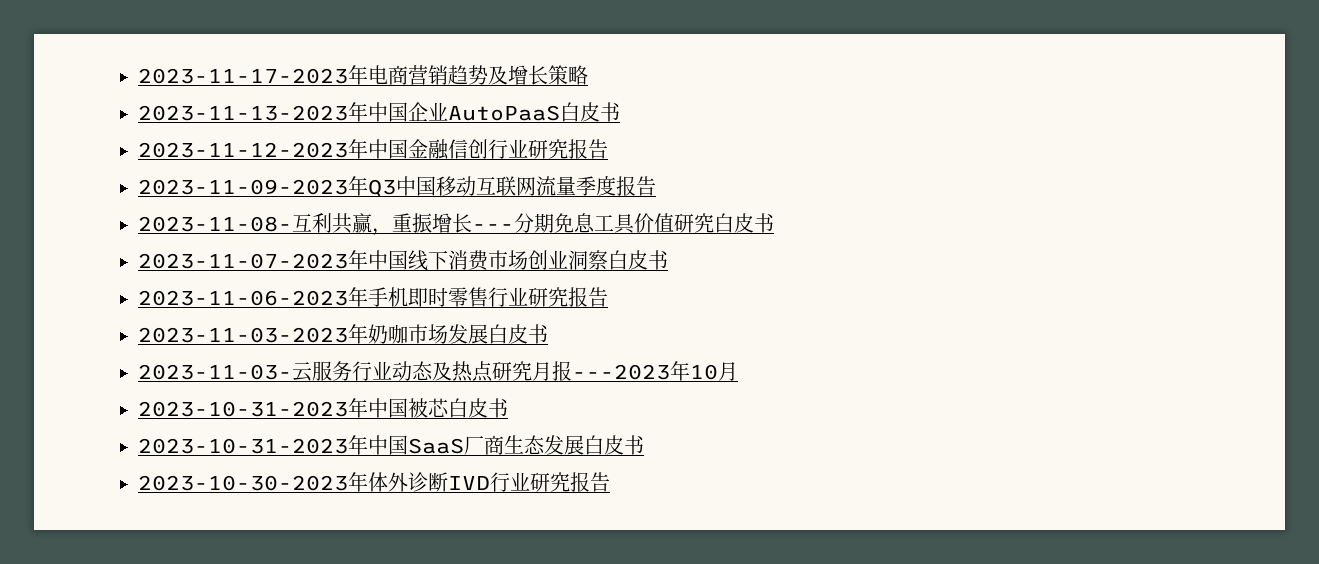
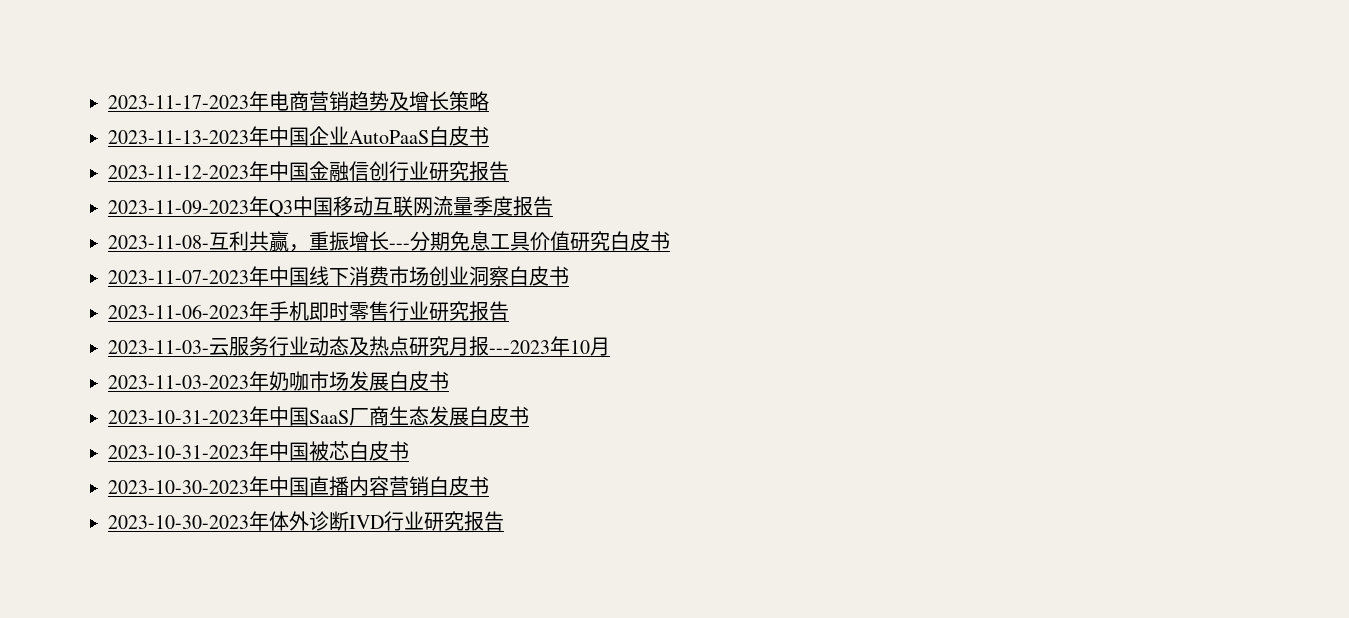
- 2023-11-03-2023年奶咖市场发展白皮书
- 2023-10-31-2023年中国被芯白皮书
+ 2023-11-03-2023年奶咖市场发展白皮书
+ 2023-10-31-2023年中国被芯白皮书
+ 2023-10-30-2023年中国直播内容营销白皮书

